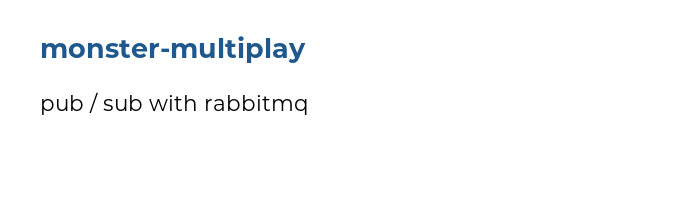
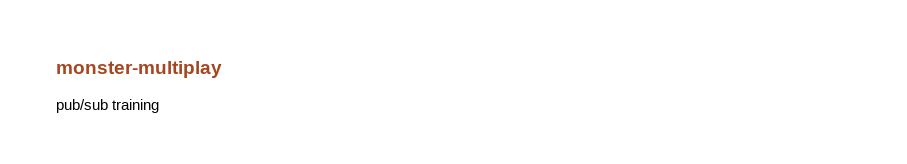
- pub / sub with rabbitmq
+ pub/sub training

